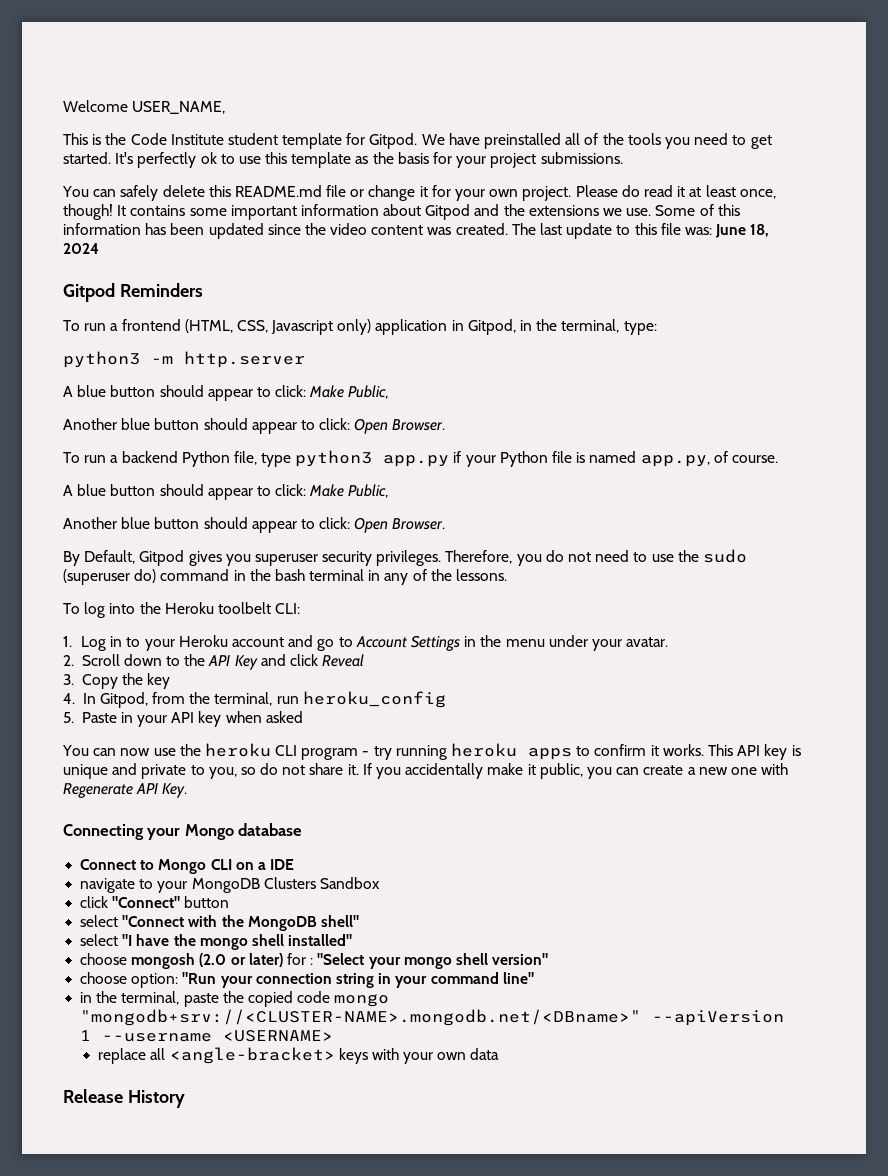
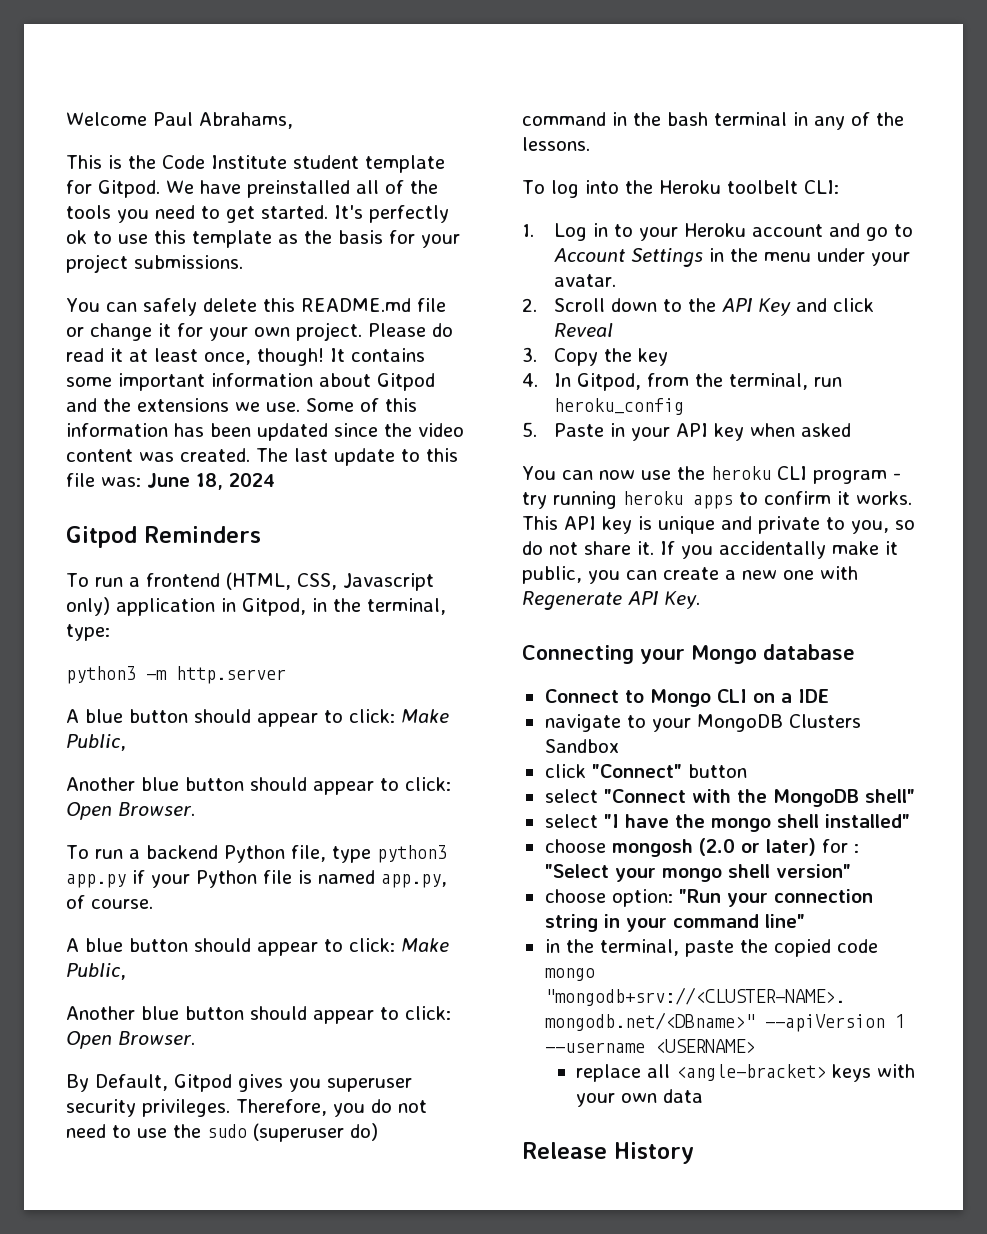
- Welcome USER_NAME,
+ Welcome Paul Abrahams,

